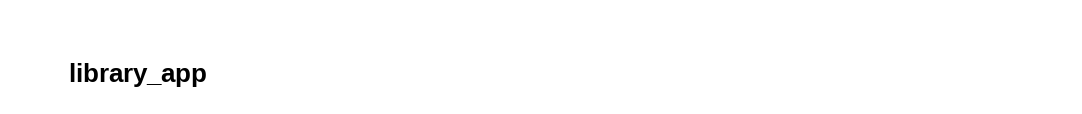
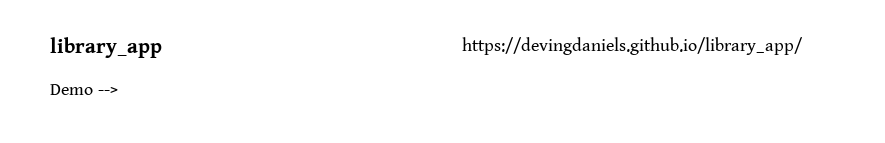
+ Demo --> https://devingdaniels.github.io/library_app/

